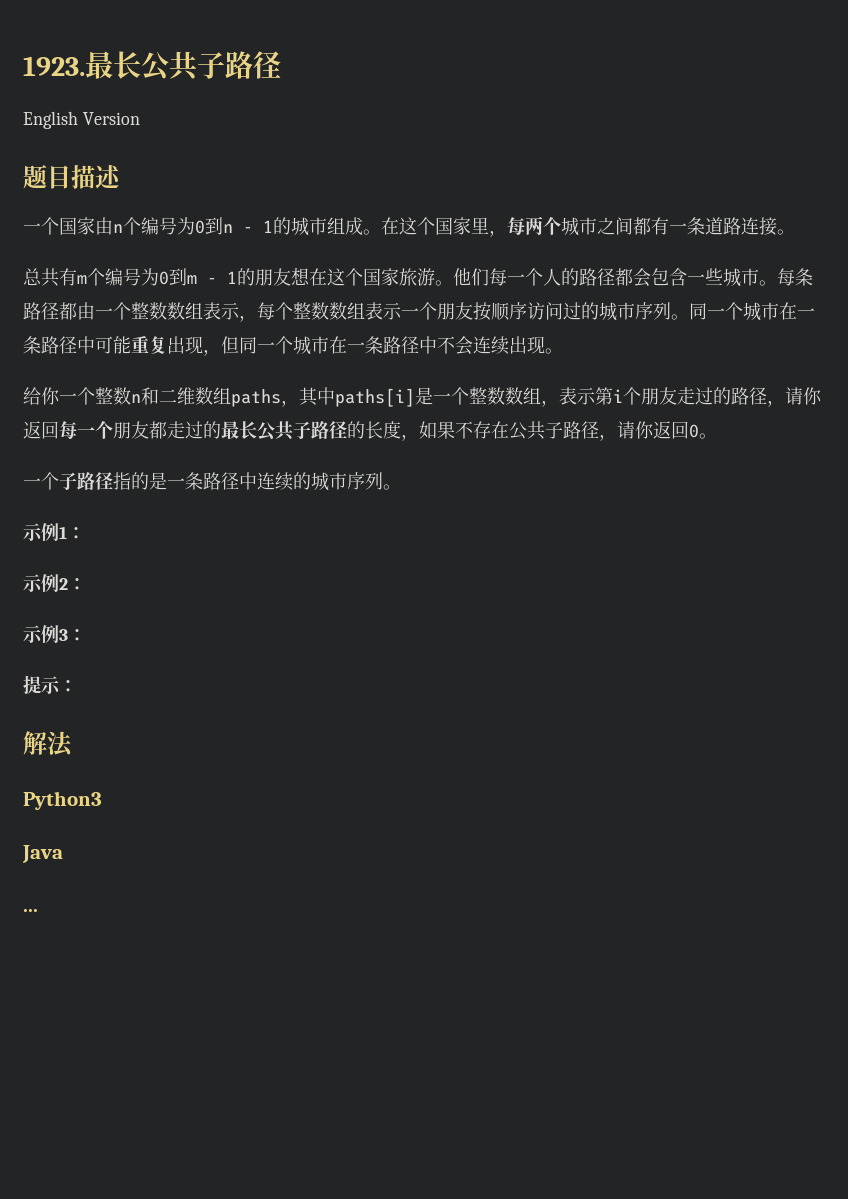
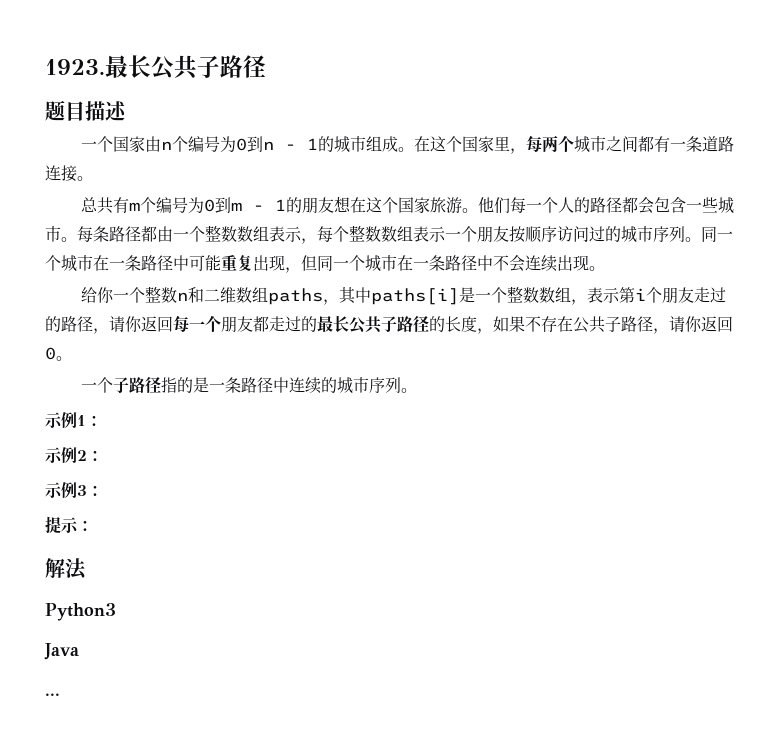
- English Version

